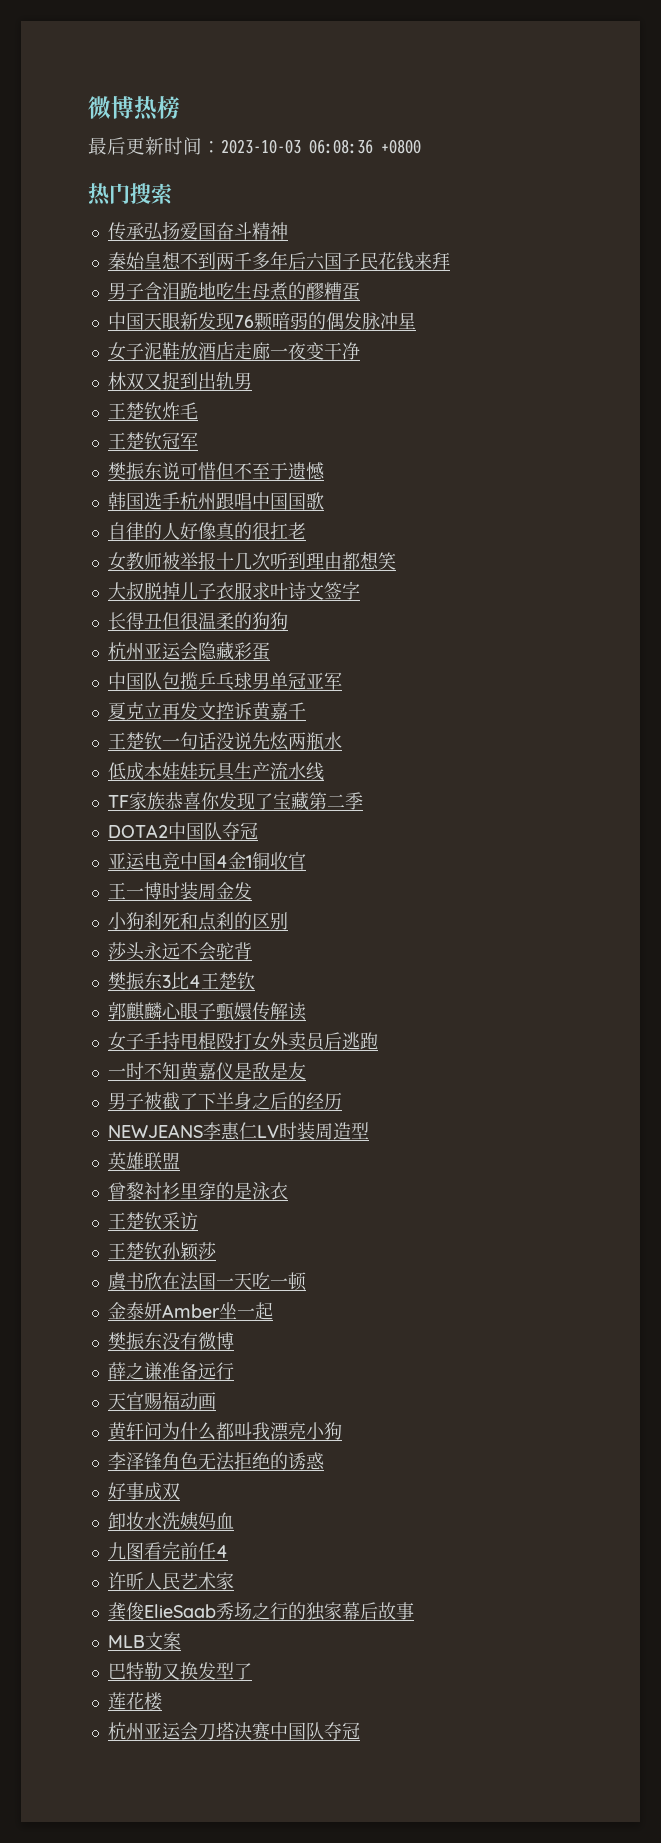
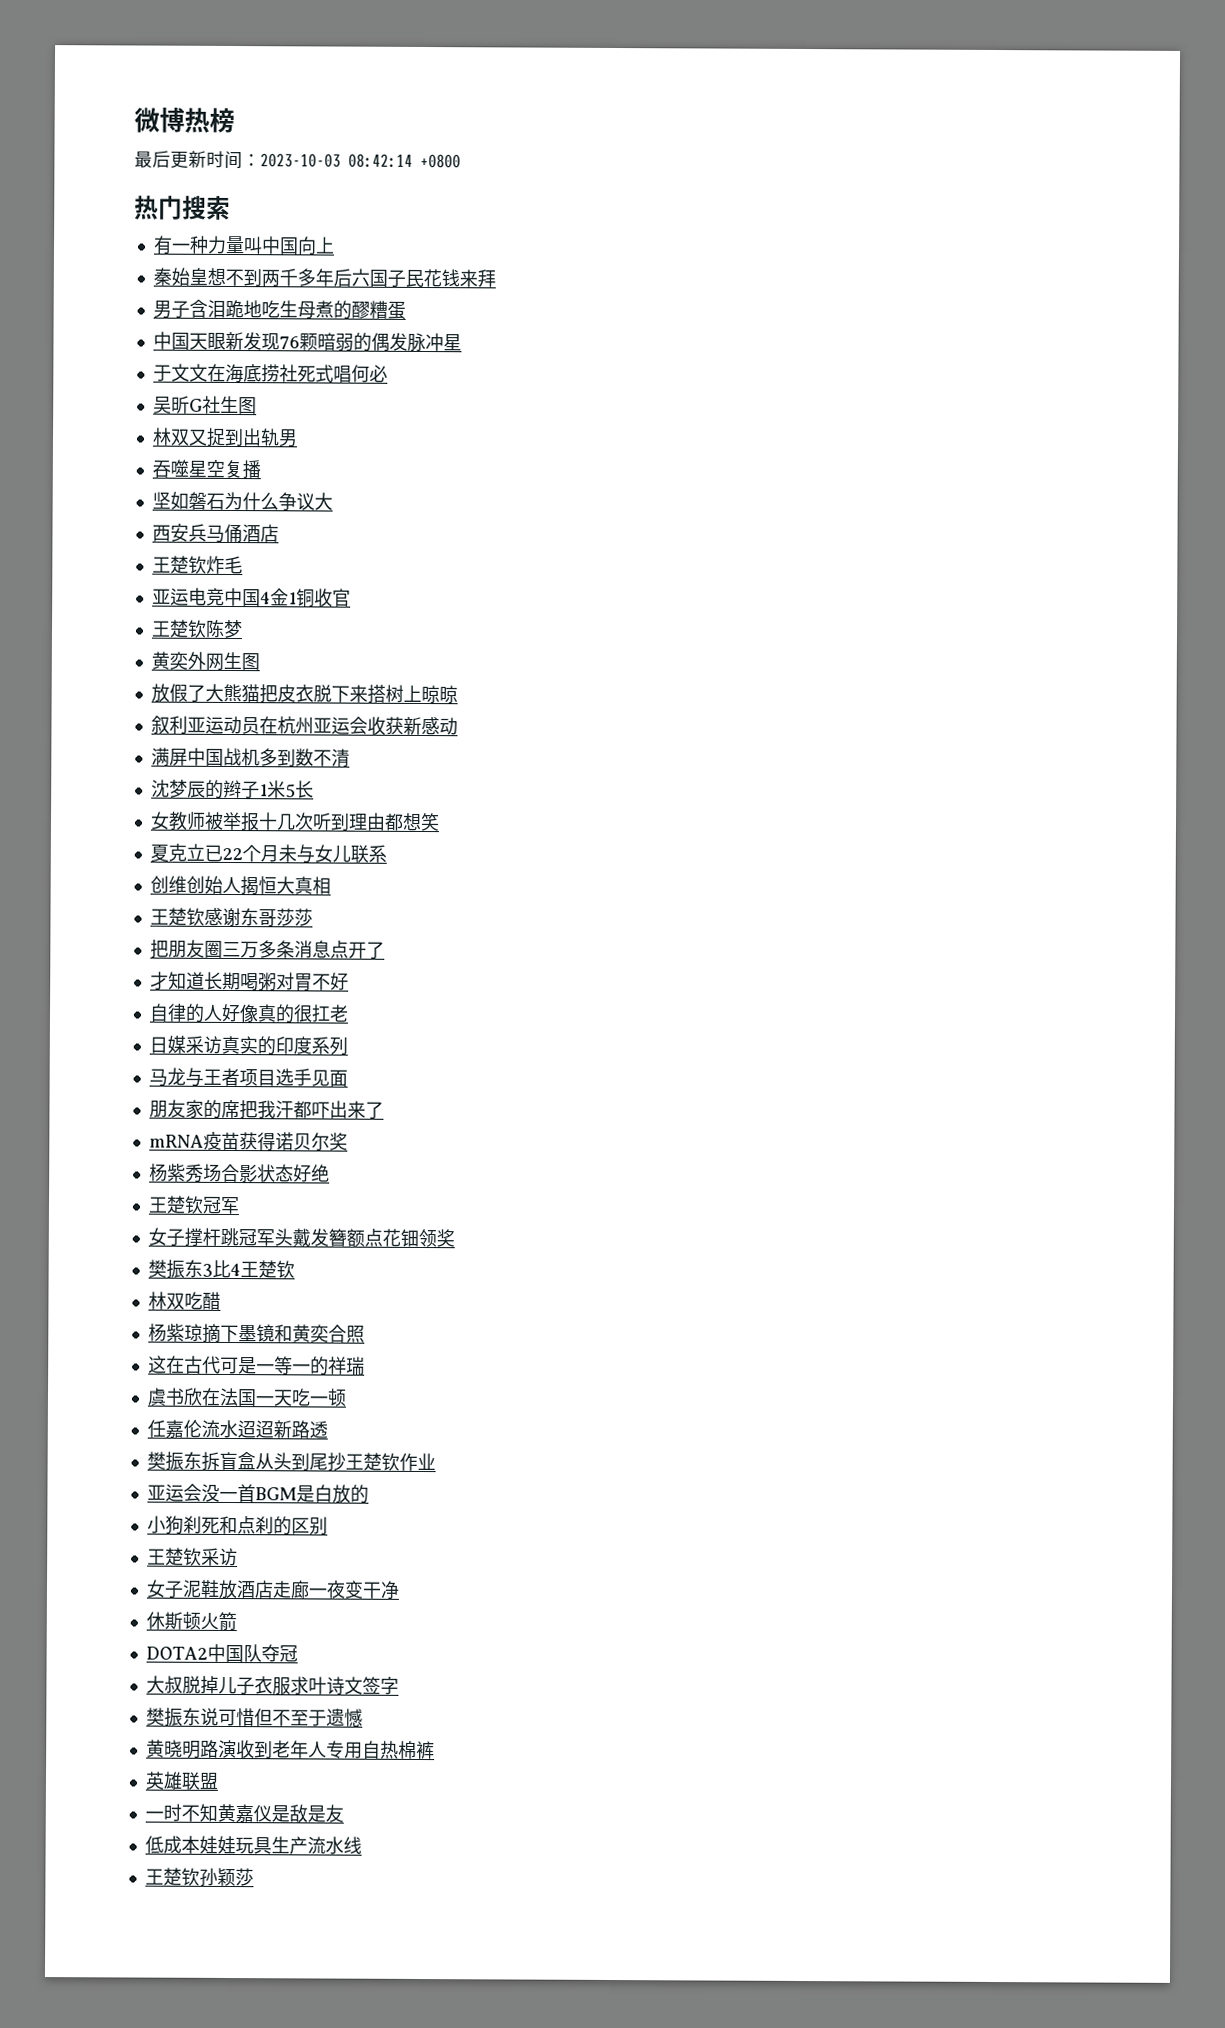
- 最后更新时间：2023-10-03 06:08:36 +0800
+ 最后更新时间：2023-10-03 08:42:14 +0800
- 传承弘扬爱国奋斗精神
+ 有一种力量叫中国向上
- 女子泥鞋放酒店走廊一夜变干净
+ 于文文在海底捞社死式唱何必
+ 吴昕G社生图
  林双又捉到出轨男
+ 吞噬星空复播
+ 坚如磐石为什么争议大
+ 西安兵马俑酒店
  王楚钦炸毛
- 王楚钦冠军
- 樊振东说可惜但不至于遗憾
- 韩国选手杭州跟唱中国国歌
- 自律的人好像真的很扛老
+ 亚运电竞中国4金1铜收官
+ 王楚钦陈梦
+ 黄奕外网生图
+ 放假了大熊猫把皮衣脱下来搭树上晾晾
+ 叙利亚运动员在杭州亚运会收获新感动
+ 满屏中国战机多到数不清
+ 沈梦辰的辫子1米5长
+ 夏克立已22个月未与女儿联系
+ 创维创始人揭恒大真相
+ 王楚钦感谢东哥莎莎
+ 把朋友圈三万多条消息点开了
+ 才知道长期喝粥对胃不好
+ 自律的人好像真的很扛老
+ 日媒采访真实的印度系列
+ 马龙与王者项目选手见面
+ 朋友家的席把我汗都吓出来了
+ mRNA疫苗获得诺贝尔奖
+ 杨紫秀场合影状态好绝
+ 王楚钦冠军
+ 女子撑杆跳冠军头戴发簪额点花钿领奖
+ 樊振东3比4王楚钦
+ 林双吃醋
+ 杨紫琼摘下墨镜和黄奕合照
+ 这在古代可是一等一的祥瑞
+ 虞书欣在法国一天吃一顿
+ 任嘉伦流水迢迢新路透
+ 樊振东拆盲盒从头到尾抄王楚钦作业
+ 亚运会没一首BGM是白放的
+ 小狗刹死和点刹的区别
+ 王楚钦采访
+ 女子泥鞋放酒店走廊一夜变干净
+ 休斯顿火箭
+ DOTA2中国队夺冠
- 长得丑但很温柔的狗狗
- 杭州亚运会隐藏彩蛋
- 中国队包揽乒乓球男单冠亚军
- 夏克立再发文控诉黄嘉千
- 王楚钦一句话没说先炫两瓶水
+ 樊振东说可惜但不至于遗憾
+ 黄晓明路演收到老年人专用自热棉裤
+ 英雄联盟
+ 一时不知黄嘉仪是敌是友
- TF家族恭喜你发现了宝藏第二季
- DOTA2中国队夺冠
- 亚运电竞中国4金1铜收官
- 王一博时装周金发
- 小狗刹死和点刹的区别
- 莎头永远不会驼背
- 樊振东3比4王楚钦
- 郭麒麟心眼子甄嬛传解读
- 女子手持甩棍殴打女外卖员后逃跑
- 一时不知黄嘉仪是敌是友
- 男子被截了下半身之后的经历
- NEWJEANS李惠仁LV时装周造型
- 英雄联盟
- 曾黎衬衫里穿的是泳衣
- 王楚钦采访
  王楚钦孙颖莎
- 虞书欣在法国一天吃一顿
- 金泰妍Amber坐一起
- 樊振东没有微博
- 薛之谦准备远行
- 天官赐福动画
- 黄轩问为什么都叫我漂亮小狗
- 李泽锋角色无法拒绝的诱惑
- 好事成双
- 卸妆水洗姨妈血
- 九图看完前任4
- 许昕人民艺术家
- 龚俊ElieSaab秀场之行的独家幕后故事
- MLB文案
- 巴特勒又换发型了
- 莲花楼
- 杭州亚运会刀塔决赛中国队夺冠

